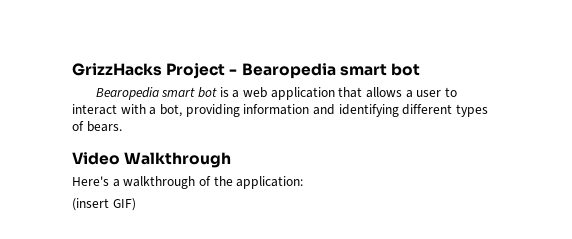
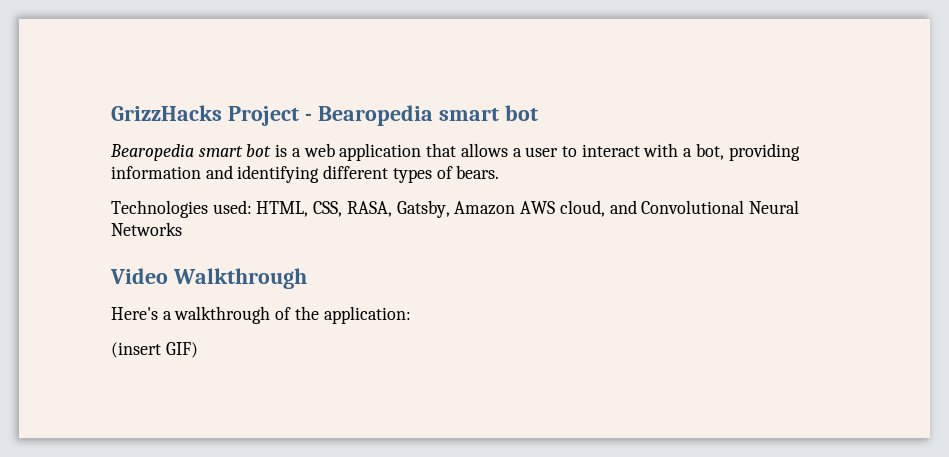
+ Technologies used: HTML, CSS, RASA, Gatsby, Amazon AWS cloud, and Convolutional Neural Networks

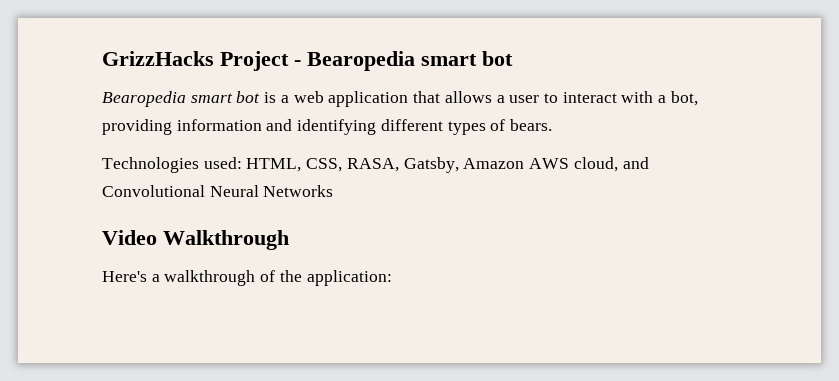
- (insert GIF)

